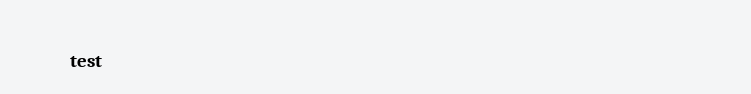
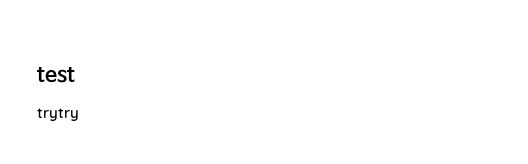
+ trytry

